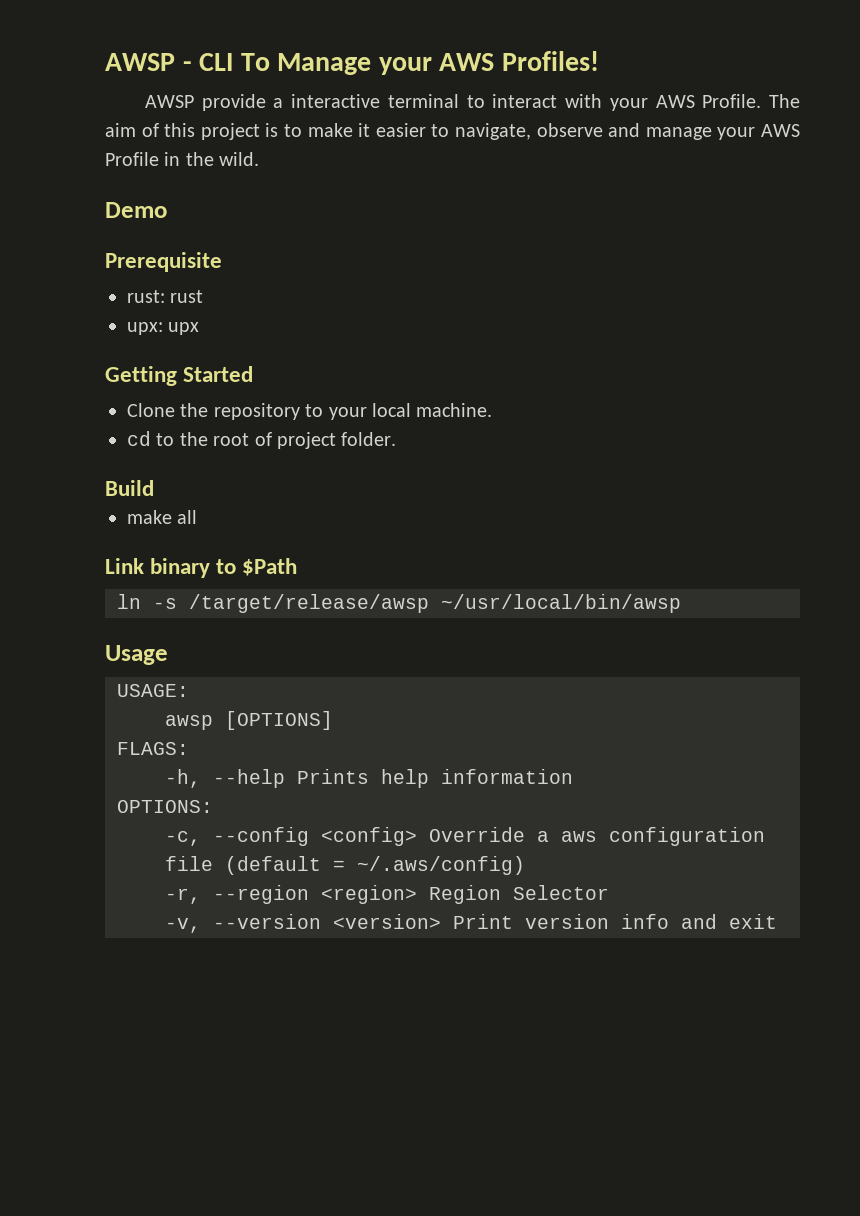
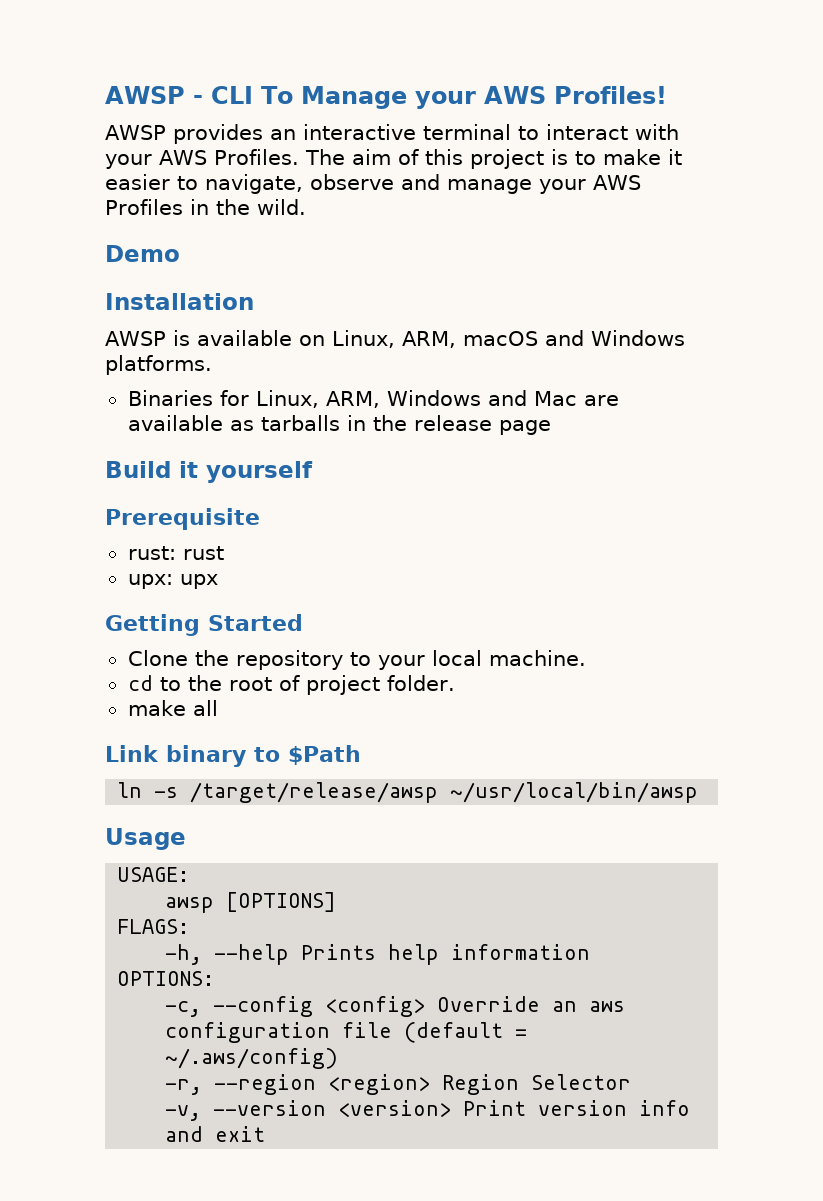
- AWSP provide a interactive terminal to interact with your AWS Profile.
+ AWSP provides an interactive terminal to interact with your AWS Profiles.
- The aim of this project is to make it easier to navigate, observe and manage your AWS Profile in the wild.
+ The aim of this project is to make it easier to navigate, observe and manage your AWS Profiles in the wild.
+ Installation
+ AWSP is available on Linux, ARM, macOS and Windows platforms.
+ Binaries for Linux, ARM, Windows and Mac are available as tarballs in the release page
+ Build it yourself
- Build
- -c, --config <config> Override a aws configuration file (default = ~/.aws/config)
+ -c, --config <config> Override an aws configuration file (default = ~/.aws/config)

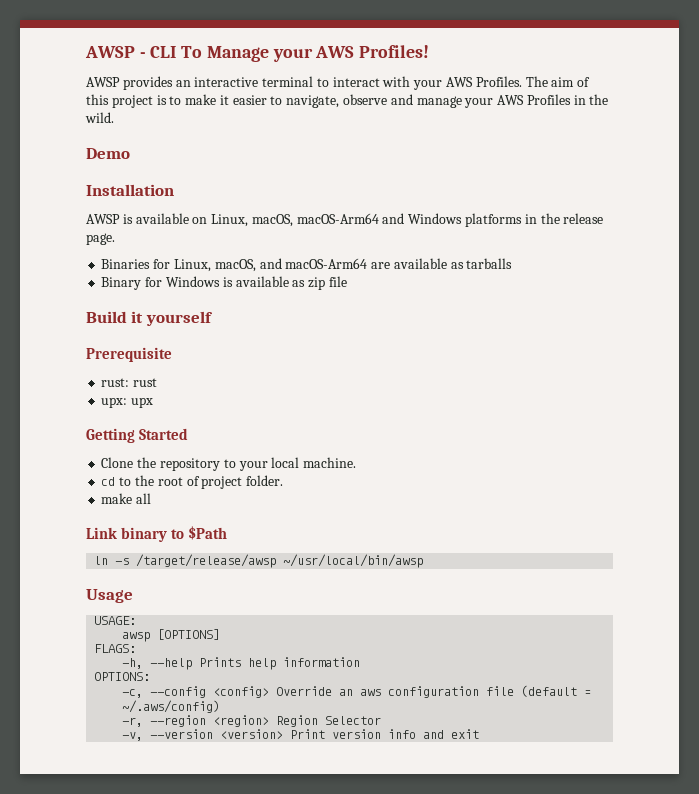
- AWSP is available on Linux, ARM, macOS and Windows platforms.
+ AWSP is available on Linux, macOS, macOS-Arm64 and Windows platforms in the release page.
- Binaries for Linux, ARM, Windows and Mac are available as tarballs in the release page
+ Binaries for Linux, macOS, and macOS-Arm64 are available as tarballs
+ Binary for Windows is available as zip file

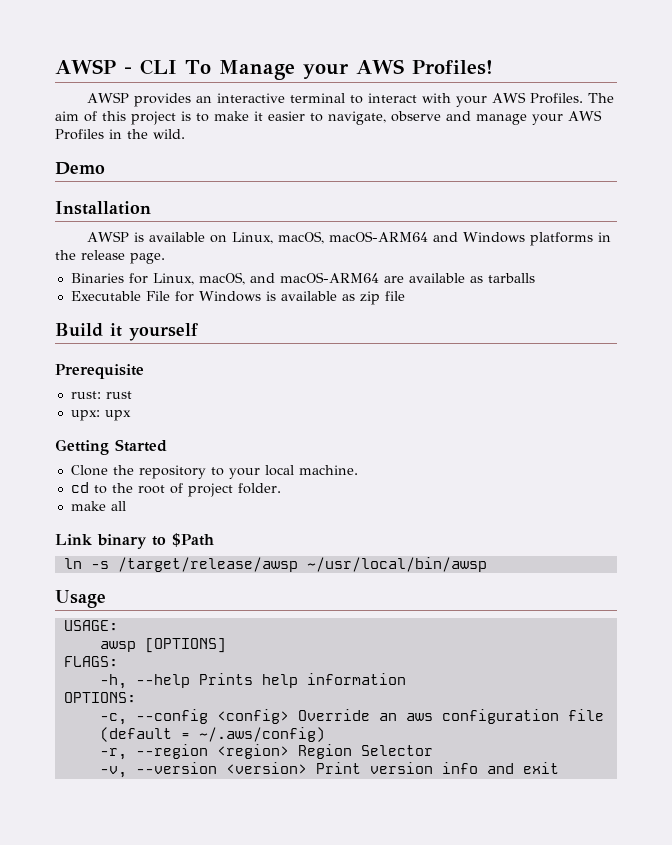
- AWSP is available on Linux, macOS, macOS-Arm64 and Windows platforms in the release page.
+ AWSP is available on Linux, macOS, macOS-ARM64 and Windows platforms in the release page.
- Binaries for Linux, macOS, and macOS-Arm64 are available as tarballs
+ Binaries for Linux, macOS, and macOS-ARM64 are available as tarballs
- Binary for Windows is available as zip file
+ Executable File for Windows is available as zip file

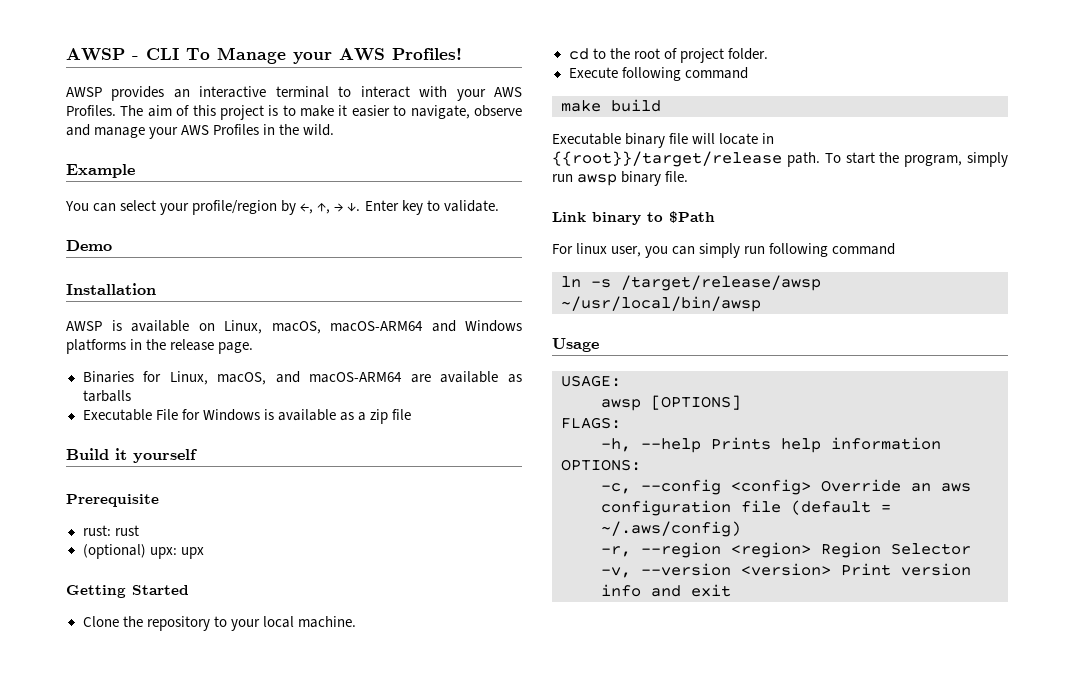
+ Example
+ You can select your profile/region by ←, ↑, → ↓. Enter key to validate.
- Executable File for Windows is available as zip file
+ Executable File for Windows is available as a zip file
- upx: upx
+ (optional) upx: upx
- make all
+ Execute following command
+ make build
+ Executable binary file will locate in {{root}}/target/release path. To start the program, simply run awsp binary file.
  Link binary to $Path
+ For linux user, you can simply run following command

